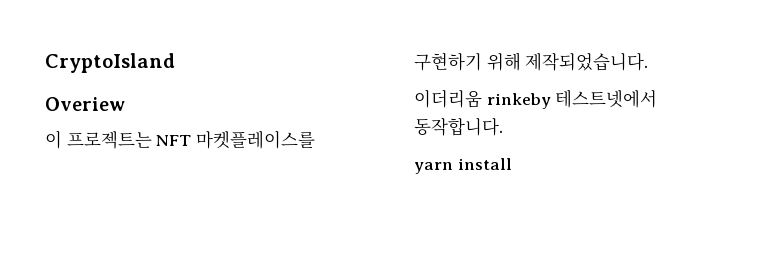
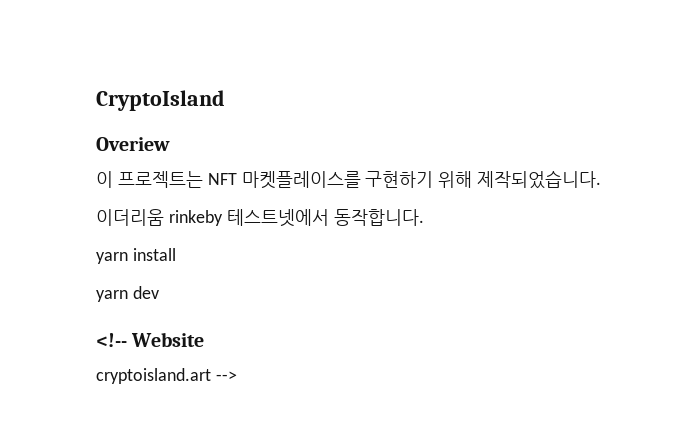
+ yarn dev
+ <!-- Website
+ cryptoisland.art -->

